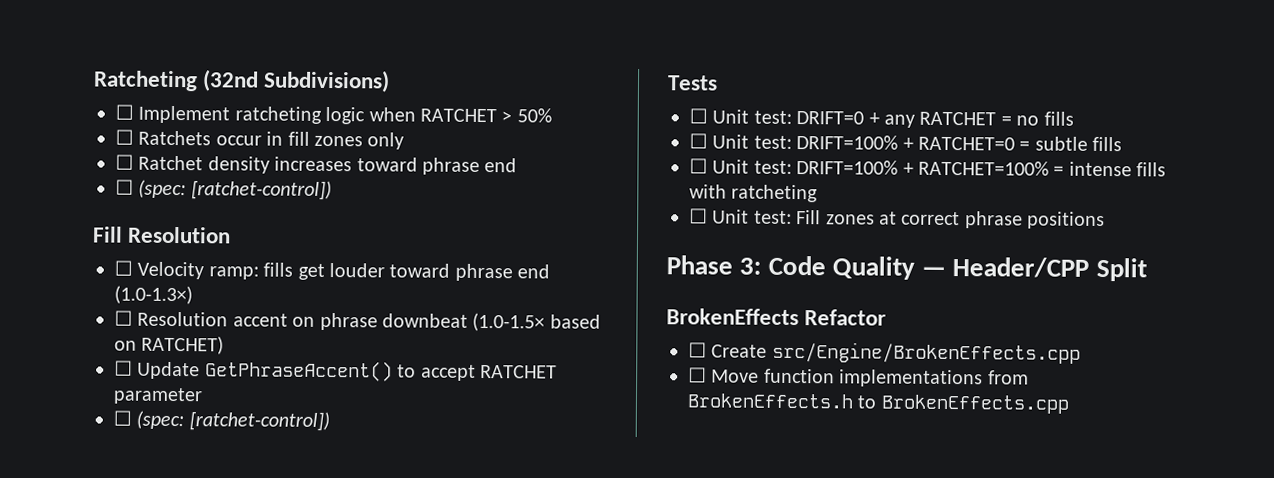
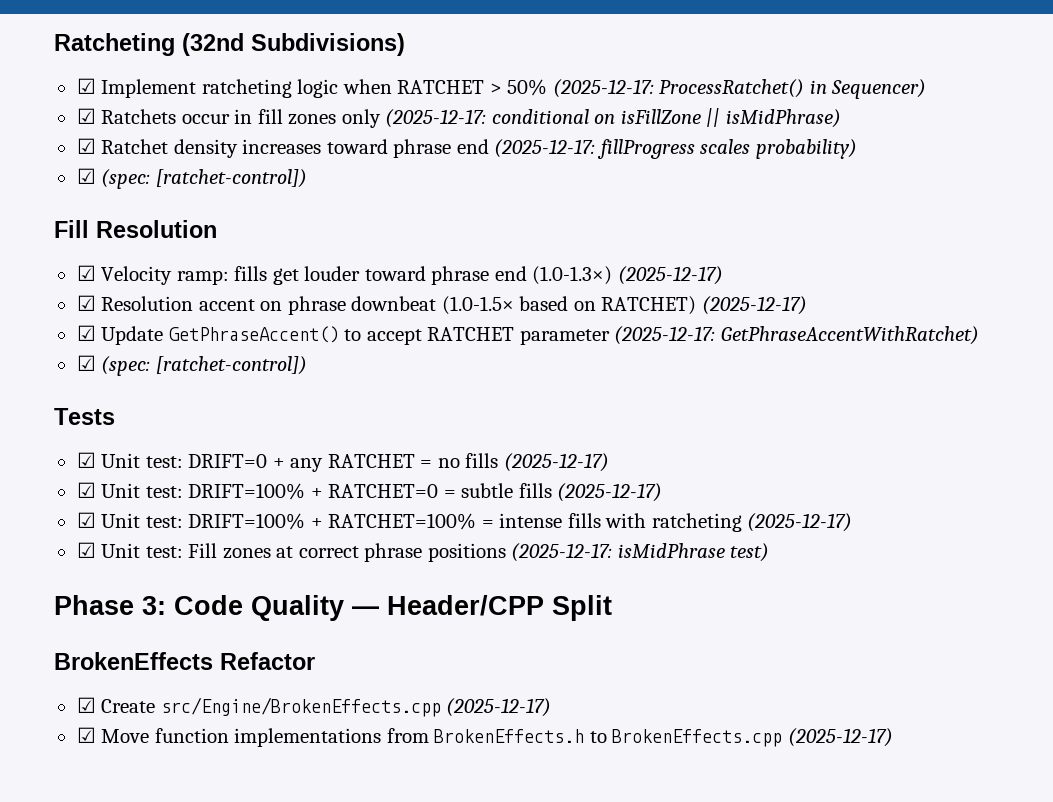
- ☐ Implement ratcheting logic when RATCHET > 50%
- ☐ Ratchets occur in fill zones only
- ☐ Ratchet density increases toward phrase end
- ☐ (spec: [ratchet-control])
+ ☑ Implement ratcheting logic when RATCHET > 50% (2025-12-17: ProcessRatchet() in Sequencer)
+ ☑ Ratchets occur in fill zones only (2025-12-17: conditional on isFillZone || isMidPhrase)
+ ☑ Ratchet density increases toward phrase end (2025-12-17: fillProgress scales probability)
+ ☑ (spec: [ratchet-control])
- ☐ Velocity ramp: fills get louder toward phrase end (1.0-1.3×)
- ☐ Resolution accent on phrase downbeat (1.0-1.5× based on RATCHET)
- ☐ Update GetPhraseAccent() to accept RATCHET parameter
- ☐ (spec: [ratchet-control])
+ ☑ Velocity ramp: fills get louder toward phrase end (1.0-1.3×) (2025-12-17)
+ ☑ Resolution accent on phrase downbeat (1.0-1.5× based on RATCHET) (2025-12-17)
+ ☑ Update GetPhraseAccent() to accept RATCHET parameter (2025-12-17: GetPhraseAccentWithRatchet)
+ ☑ (spec: [ratchet-control])
- ☐ Unit test: DRIFT=0 + any RATCHET = no fills
- ☐ Unit test: DRIFT=100% + RATCHET=0 = subtle fills
- ☐ Unit test: DRIFT=100% + RATCHET=100% = intense fills with ratcheting
- ☐ Unit test: Fill zones at correct phrase positions
+ ☑ Unit test: DRIFT=0 + any RATCHET = no fills (2025-12-17)
+ ☑ Unit test: DRIFT=100% + RATCHET=0 = subtle fills (2025-12-17)
+ ☑ Unit test: DRIFT=100% + RATCHET=100% = intense fills with ratcheting (2025-12-17)
+ ☑ Unit test: Fill zones at correct phrase positions (2025-12-17: isMidPhrase test)
- ☐ Create src/Engine/BrokenEffects.cpp
- ☐ Move function implementations from BrokenEffects.h to BrokenEffects.cpp
+ ☑ Create src/Engine/BrokenEffects.cpp (2025-12-17)
+ ☑ Move function implementations from BrokenEffects.h to BrokenEffects.cpp (2025-12-17)

